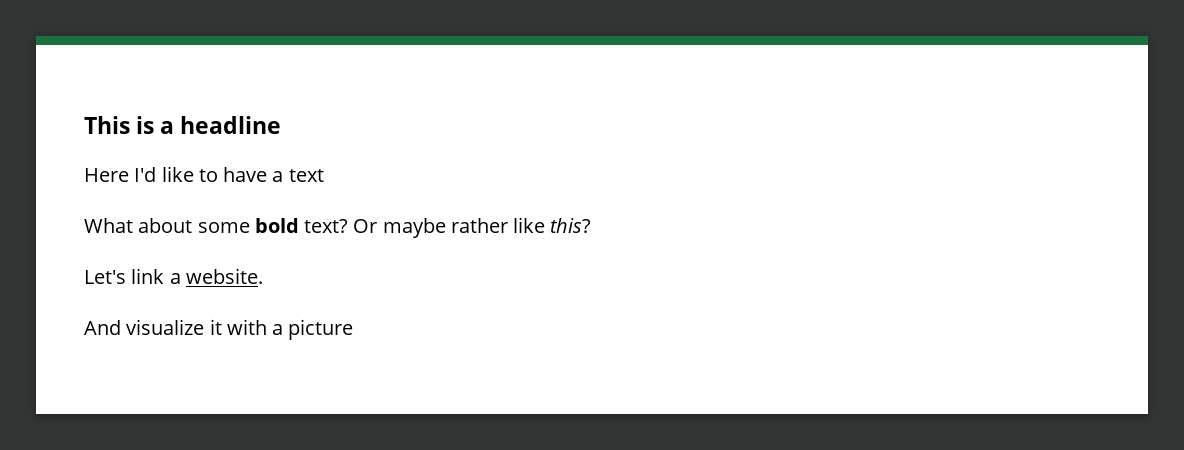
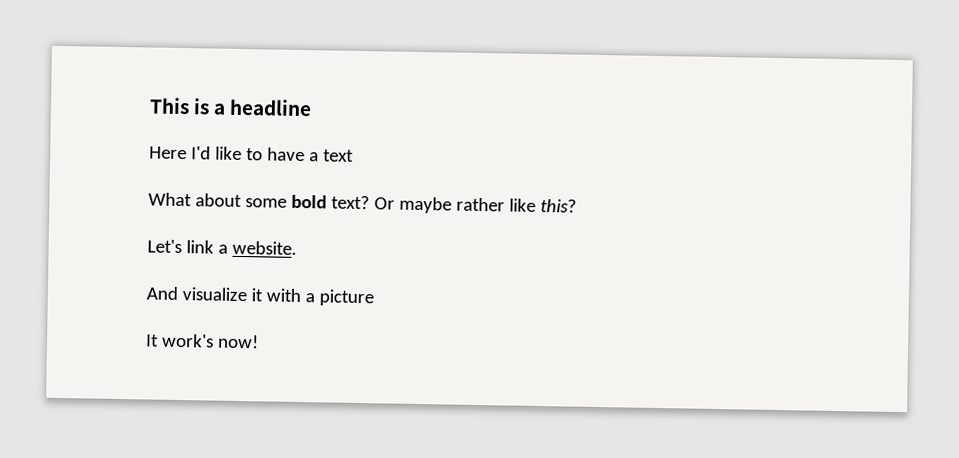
+ It work's now!

